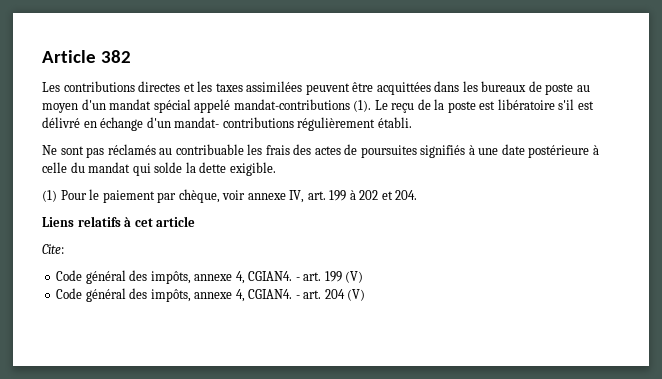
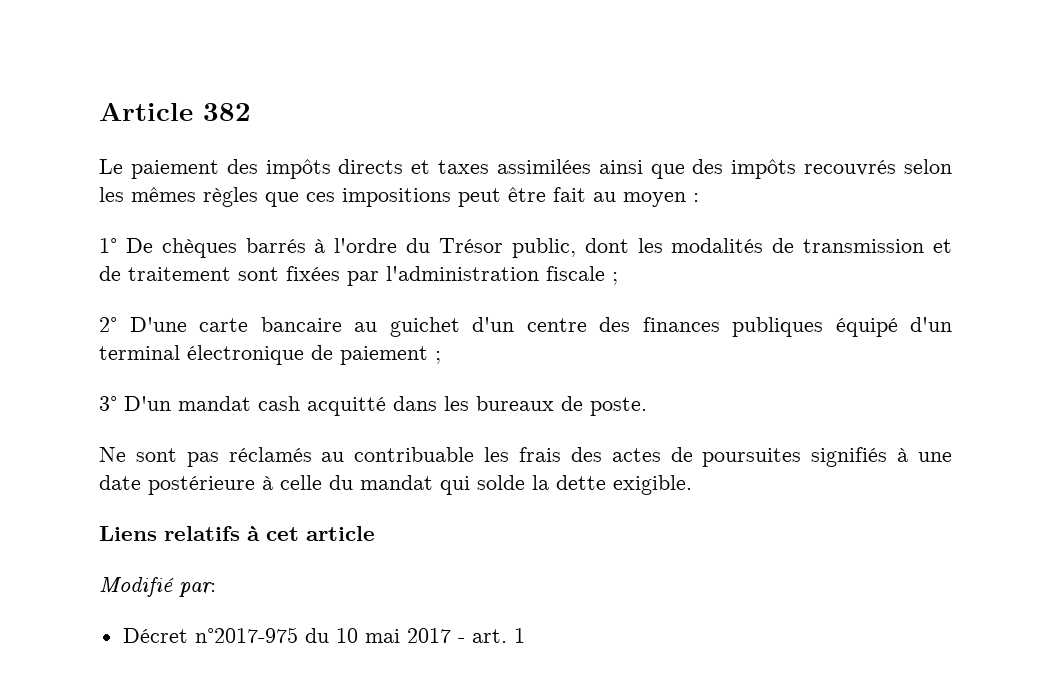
- Les contributions directes et les taxes assimilées peuvent être acquittées dans les bureaux de poste au moyen d'un mandat spécial appelé mandat-contributions (1). Le reçu de la poste est libératoire s'il est délivré en échange d'un mandat- contributions régulièrement établi.
+ Le paiement des impôts directs et taxes assimilées ainsi que des impôts recouvrés selon les mêmes règles que ces impositions peut être fait au moyen :
+ 1° De chèques barrés à l'ordre du Trésor public, dont les modalités de transmission et de traitement sont fixées par l'administration fiscale ;
+ 2° D'une carte bancaire au guichet d'un centre des finances publiques équipé d'un terminal électronique de paiement ;
+ 3° D'un mandat cash acquitté dans les bureaux de poste.
- (1) Pour le paiement par chèque, voir annexe IV, art. 199 à 202 et 204.
- Cite:
- Code général des impôts, annexe 4, CGIAN4. - art. 199 (V)
- Code général des impôts, annexe 4, CGIAN4. - art. 204 (V)
+ Modifié par:
+ Décret n°2017-975 du 10 mai 2017 - art. 1

